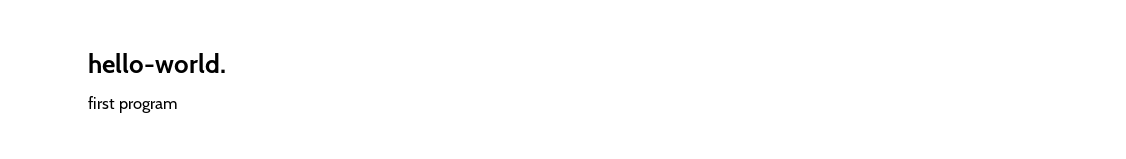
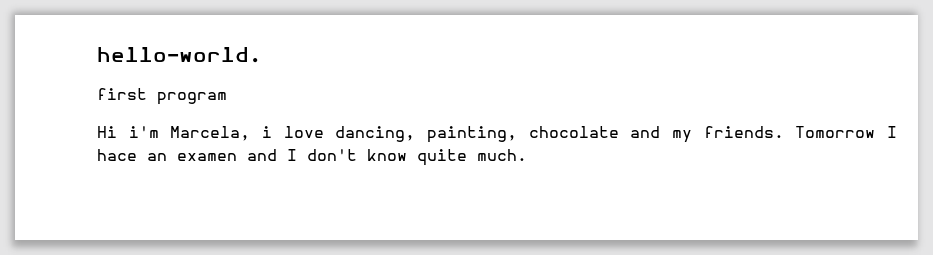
+ Hi i'm Marcela, i love dancing, painting, chocolate and my friends. Tomorrow I hace an examen and I don't know quite much.

